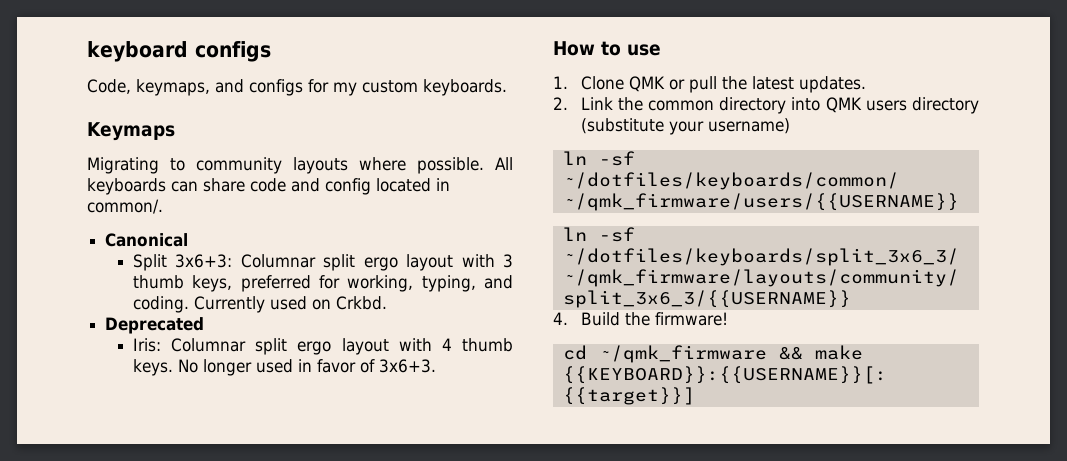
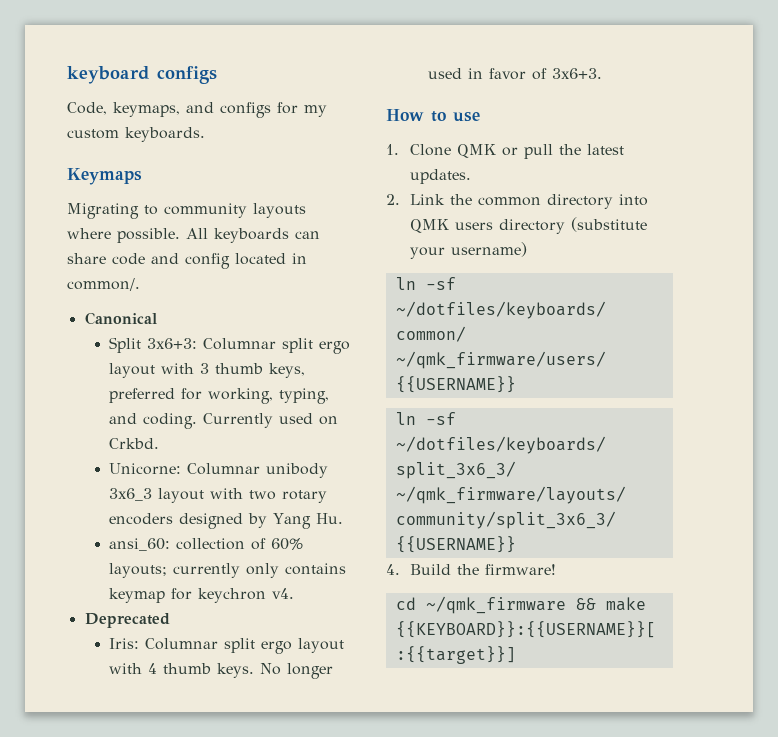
+ Unicorne: Columnar unibody 3x6_3 layout with two rotary encoders designed by Yang Hu.
+ ansi_60: collection of 60% layouts; currently only contains keymap for keychron v4.

